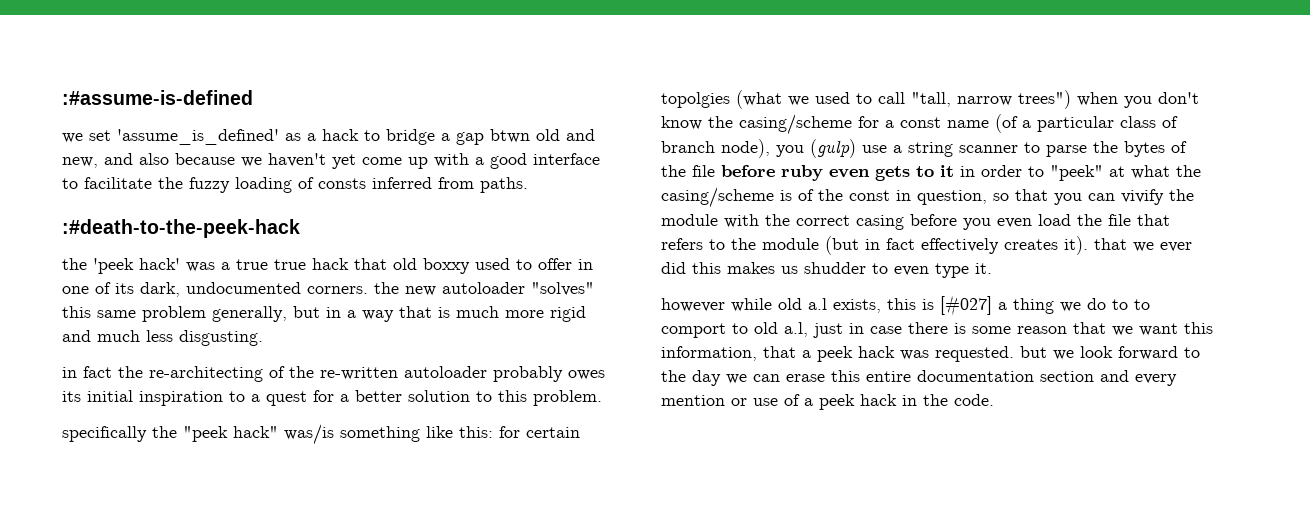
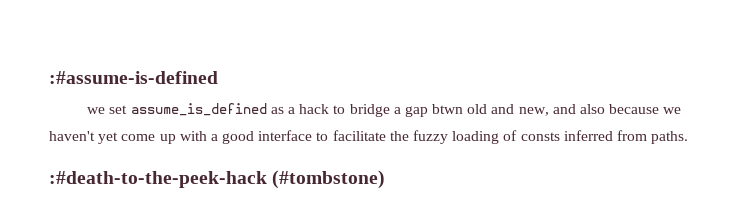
- we set 'assume_is_defined' as a hack to bridge a gap btwn old and new, and also because we haven't yet come up with a good interface to facilitate the fuzzy loading of consts inferred from paths.
+ we set assume_is_defined as a hack to bridge a gap btwn old and new, and also because we haven't yet come up with a good interface to facilitate the fuzzy loading of consts inferred from paths.
- :#death-to-the-peek-hack
- the 'peek hack' was a true true hack that old boxxy used to offer in one of its dark, undocumented corners. the new autoloader "solves" this same problem generally, but in a way that is much more rigid and much less disgusting.
- in fact the re-architecting of the re-written autoloader probably owes its initial inspiration to a quest for a better solution to this problem.
- specifically the "peek hack" was/is something like this: for certain topolgies (what we used to call "tall, narrow trees") when you don't know the casing/scheme for a const name (of a particular class of branch node), you (gulp) use a string scanner to parse the bytes of the file before ruby even gets to it in order to "peek" at what the casing/scheme is of the const in question, so that you can vivify the module with the correct casing before you even load the file that refers to the module (but in fact effectively creates it). that we ever did this makes us shudder to even type it.
- however while old a.l exists, this is [#027] a thing we do to to comport to old a.l, just in case there is some reason that we want this information, that a peek hack was requested. but we look forward to the day we can erase this entire documentation section and every mention or use of a peek hack in the code.
+ :#death-to-the-peek-hack (#tombstone)

